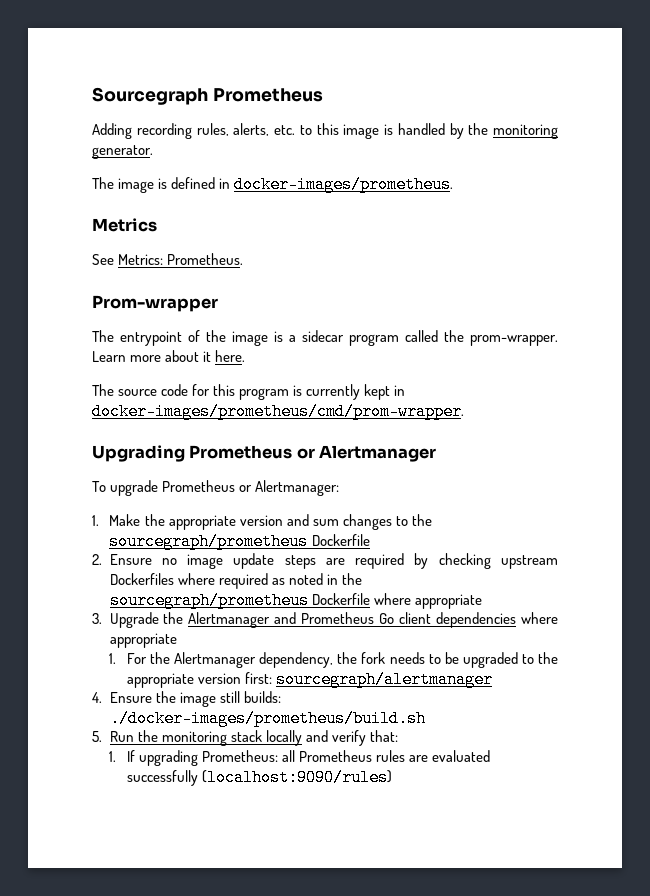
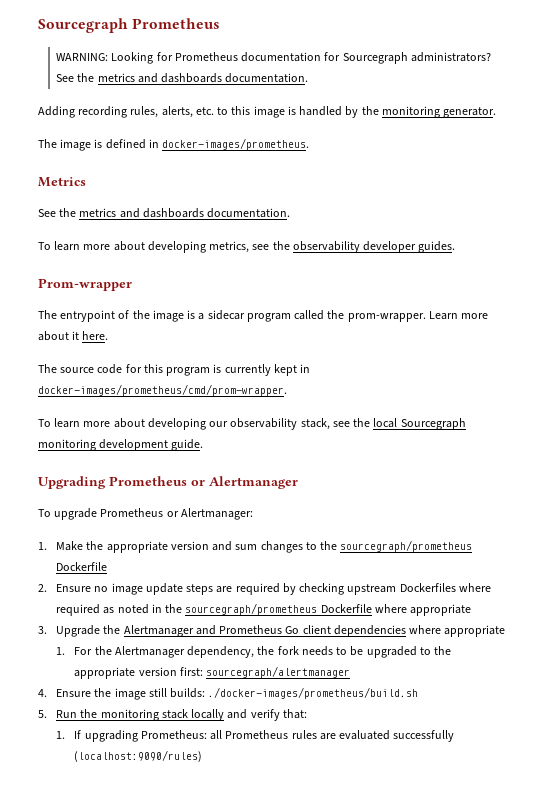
+ WARNING: Looking for Prometheus documentation for Sourcegraph administrators? See the metrics and dashboards documentation.
  Metrics
- See Metrics: Prometheus.
+ See the metrics and dashboards documentation.
+ To learn more about developing metrics, see the observability developer guides.
+ To learn more about developing our observability stack, see the local Sourcegraph monitoring development guide.

